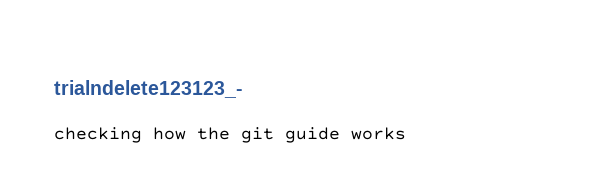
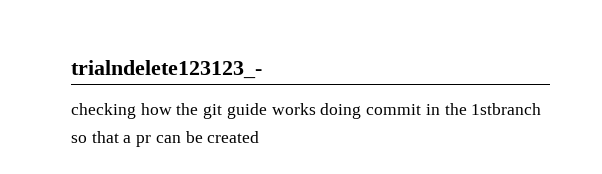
- checking how the git guide works
+ checking how the git guide works doing commit in the 1stbranch so that a pr can be created

